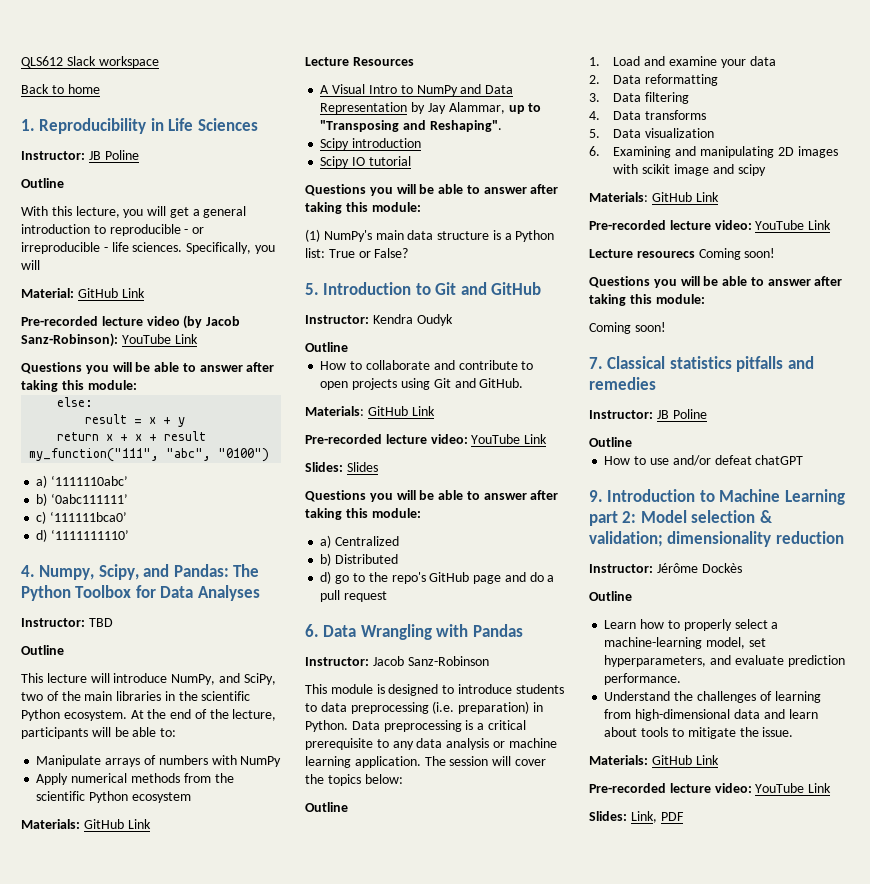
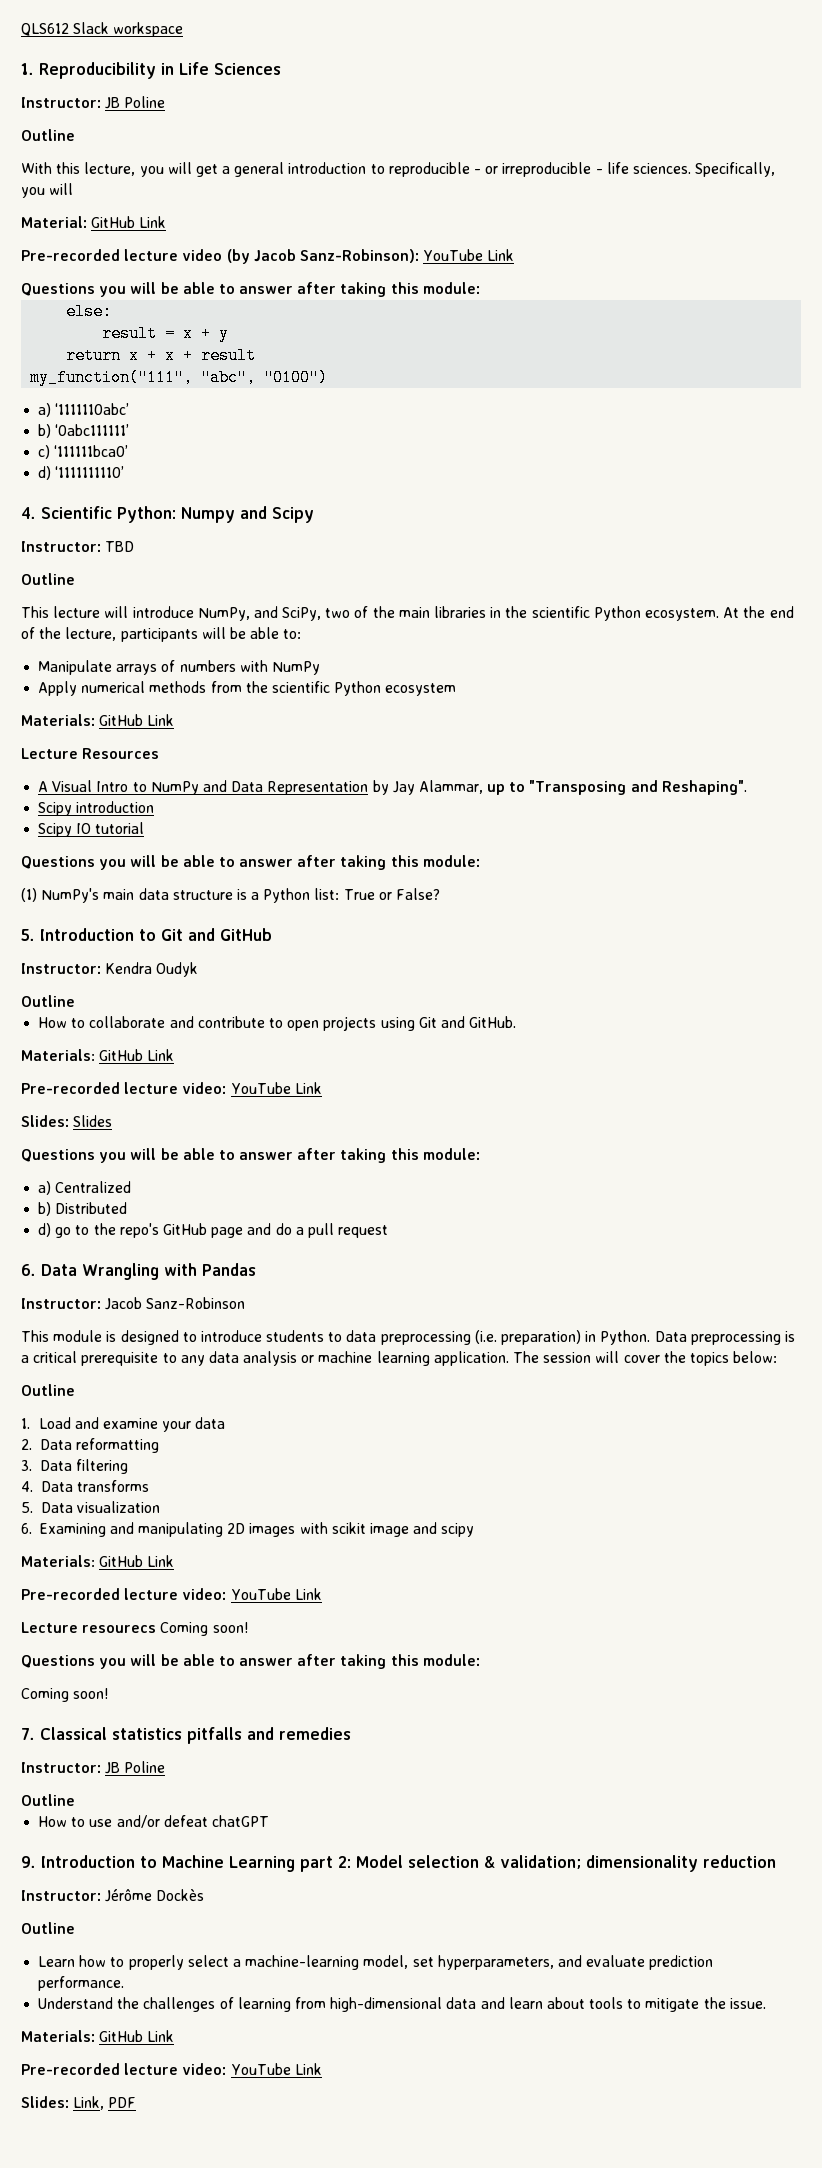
- Back to home
- 4. Numpy, Scipy, and Pandas: The Python Toolbox for Data Analyses
+ 4. Scientific Python: Numpy and Scipy

